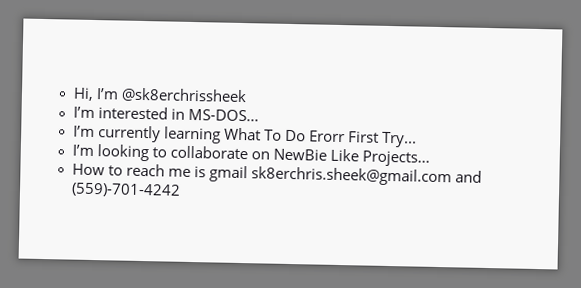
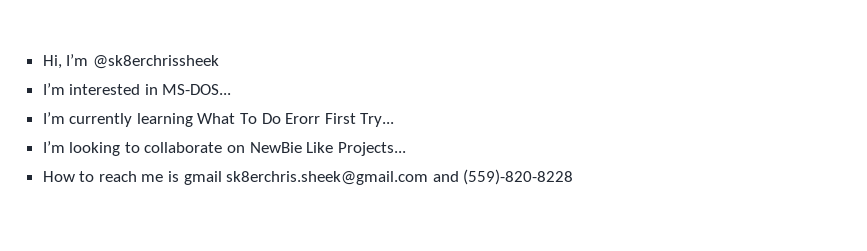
- How to reach me is gmail sk8erchris.sheek@gmail.com and (559)-701-4242
+ How to reach me is gmail sk8erchris.sheek@gmail.com and (559)-820-8228

